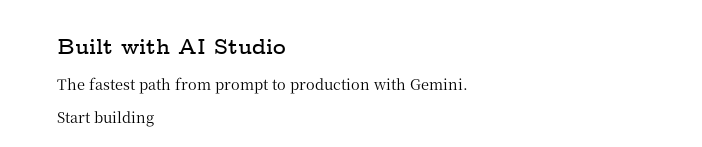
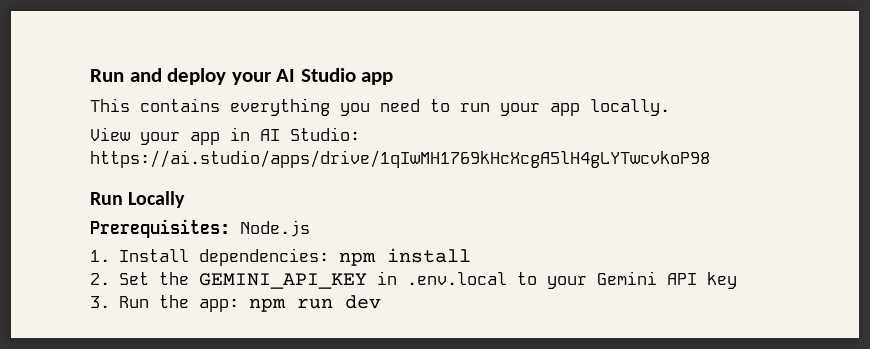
- Built with AI Studio
- The fastest path from prompt to production with Gemini.
- Start building
+ Run and deploy your AI Studio app
+ This contains everything you need to run your app locally.
+ View your app in AI Studio: https://ai.studio/apps/drive/1qIwMH1769kHcXcgA5lH4gLYTwcvkoP98
+ Run Locally
+ Prerequisites: Node.js
+ 1. Install dependencies: npm install
+ 2. Set the GEMINI_API_KEY in .env.local to your Gemini API key
+ 3. Run the app: npm run dev

